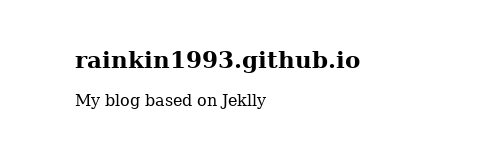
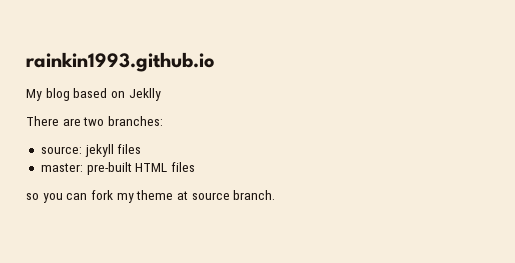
+ There are two branches:
+ source: jekyll files
+ master: pre-built HTML files
+ so you can fork my theme at source branch.

